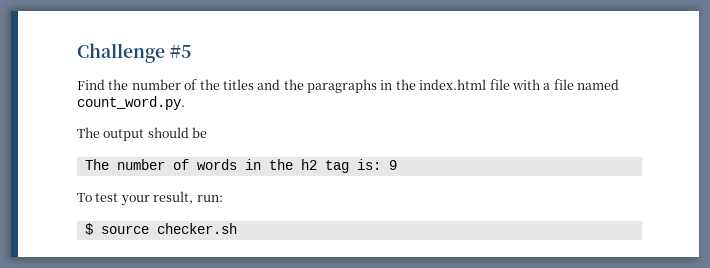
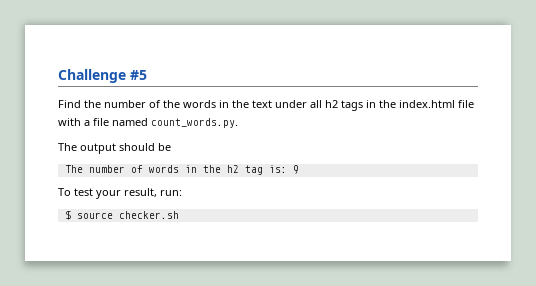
- Find the number of the titles and the paragraphs in the index.html file with a file named count_word.py.
+ Find the number of the words in the text under all h2 tags in the index.html file with a file named count_words.py.

